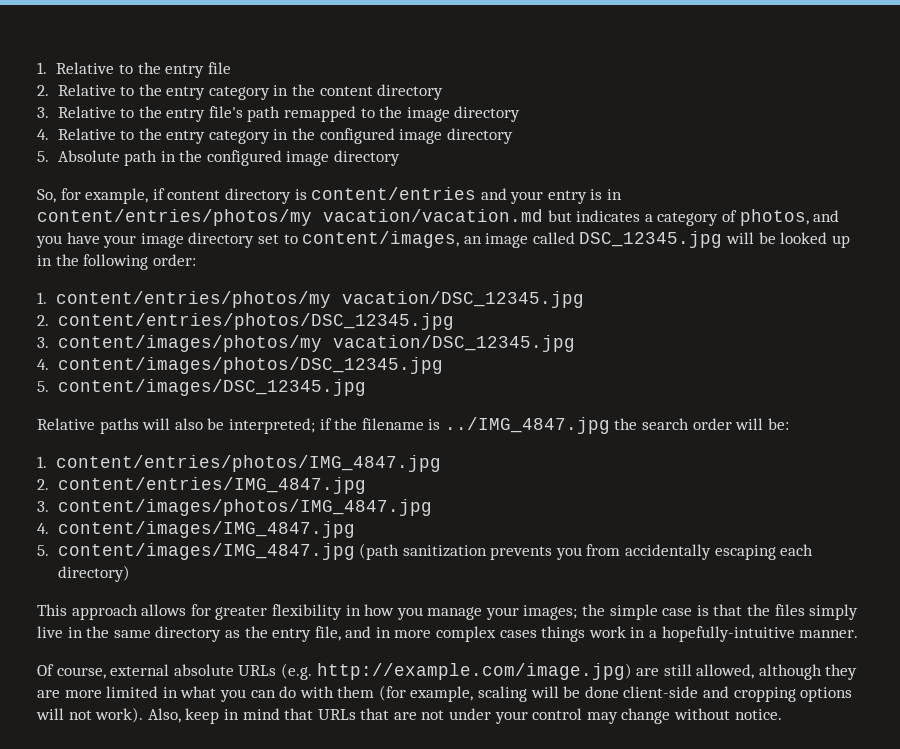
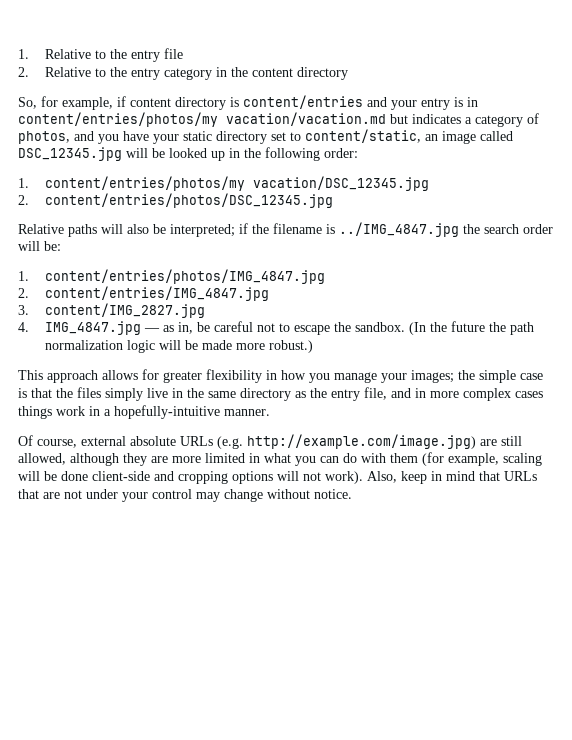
- 3. Relative to the entry file's path remapped to the image directory
- 4. Relative to the entry category in the configured image directory
- 5. Absolute path in the configured image directory
- So, for example, if content directory is content/entries and your entry is in content/entries/photos/my vacation/vacation.md but indicates a category of photos, and you have your image directory set to content/images, an image called DSC_12345.jpg will be looked up in the following order:
+ So, for example, if content directory is content/entries and your entry is in content/entries/photos/my vacation/vacation.md but indicates a category of photos, and you have your static directory set to content/static, an image called DSC_12345.jpg will be looked up in the following order:
- 3. content/images/photos/my vacation/DSC_12345.jpg
- 4. content/images/photos/DSC_12345.jpg
- 5. content/images/DSC_12345.jpg
- 3. content/images/photos/IMG_4847.jpg
- 4. content/images/IMG_4847.jpg
- 5. content/images/IMG_4847.jpg (path sanitization prevents you from accidentally escaping each directory)
+ 3. content/IMG_2827.jpg
+ 4. IMG_4847.jpg — as in, be careful not to escape the sandbox. (In the future the path normalization logic will be made more robust.)

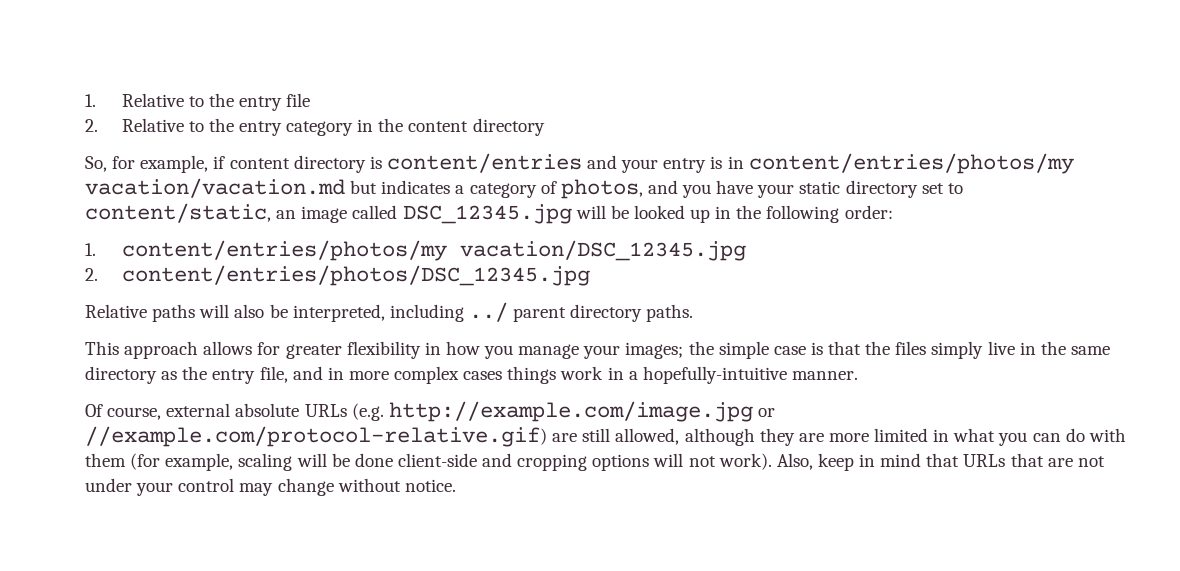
- Relative paths will also be interpreted; if the filename is ../IMG_4847.jpg the search order will be:
- 1. content/entries/photos/IMG_4847.jpg
- 2. content/entries/IMG_4847.jpg
- 3. content/IMG_2827.jpg
- 4. IMG_4847.jpg — as in, be careful not to escape the sandbox. (In the future the path normalization logic will be made more robust.)
+ Relative paths will also be interpreted, including ../ parent directory paths.
- Of course, external absolute URLs (e.g. http://example.com/image.jpg) are still allowed, although they are more limited in what you can do with them (for example, scaling will be done client-side and cropping options will not work).
+ Of course, external absolute URLs (e.g. http://example.com/image.jpg or //example.com/protocol-relative.gif) are still allowed, although they are more limited in what you can do with them (for example, scaling will be done client-side and cropping options will not work).

